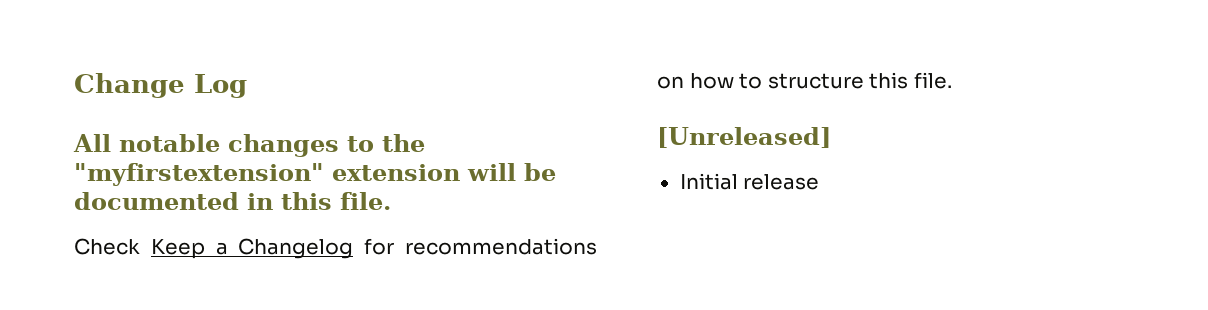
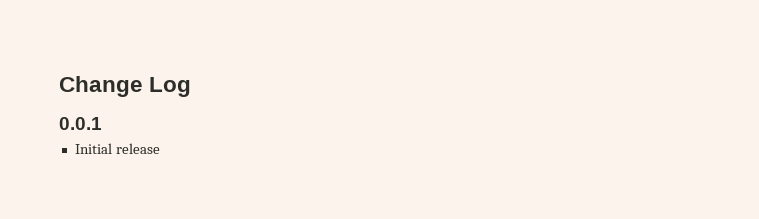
- All notable changes to the "myfirstextension" extension will be documented in this file.
- Check Keep a Changelog for recommendations on how to structure this file.
- [Unreleased]
+ 0.0.1

